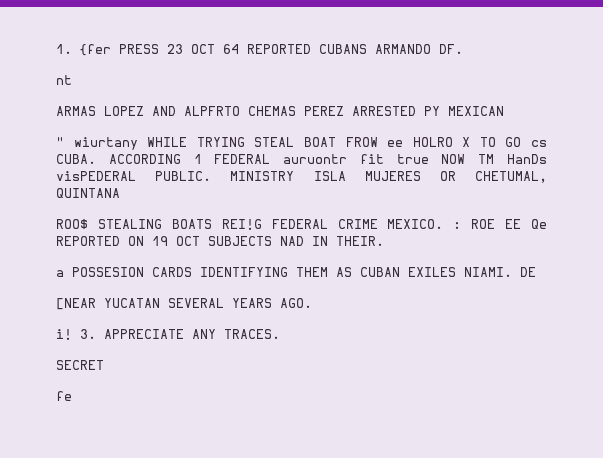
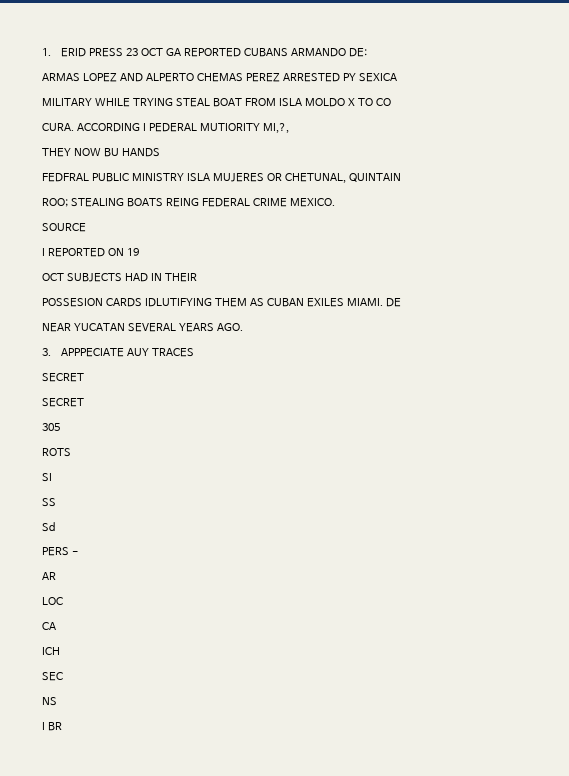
- 1. {fer PRESS 23 OCT 64 REPORTED CUBANS ARMANDO DF.
- nt
+ 1. ERID PRESS 23 OCT GA REPORTED CUBANS ARMANDO DE:
- ARMAS LOPEZ AND ALPFRTO CHEMAS PEREZ ARRESTED PY MEXICAN
- " wiurtany WHILE TRYING STEAL BOAT FROW ee HOLRO X TO GO cs CUBA. ACCORDING 1 FEDERAL auruontr fit true NOW TM HanDs visPEDERAL PUBLIC. MINISTRY ISLA MUJERES OR CHETUMAL, QUINTANA
- ROO$ STEALING BOATS REI!G FEDERAL CRIME MEXICO. : ROE EE Qe REPORTED ON 19 OCT SUBJECTS NAD IN THEIR.
- a POSSESION CARDS IDENTIFYING THEM AS CUBAN EXILES NIAMI.
+ ARMAS LOPEZ AND ALPERTO CHEMAS PEREZ ARRESTED PY SEXICA
+ MILITARY WHILE TRYING STEAL BOAT FROM ISLA MOLDO X TO CO
+ CURA. ACCORDING I PEDERAL MUTIORITY MI,?,
+ THEY NOW BU HANDS
+ FEDFRAL PUBLIC MINISTRY ISLA MUJERES OR CHETUNAL, QUINTAIN
+ ROO; STEALING BOATS REING FEDERAL CRIME MEXICO.
+ SOURCE
+ I REPORTED ON 19
+ OCT SUBJECTS HAD IN THEIR
+ POSSESION CARDS IDLUTIFYING THEM AS CUBAN EXILES MIAMI.
- [NEAR YUCATAN SEVERAL YEARS AGO.
+ NEAR YUCATAN SEVERAL YEARS AGO.
- i! 3. APPRECIATE ANY TRACES.
+ 3. APPPECIATE AUY TRACES
  SECRET
- fe
+ SECRET
+ 305
+ ROTS
+ SI
+ SS
+ Sd
+ PERS -
+ AR
+ LOC
+ CA
+ ICH
+ SEC
+ NS
+ I BR

